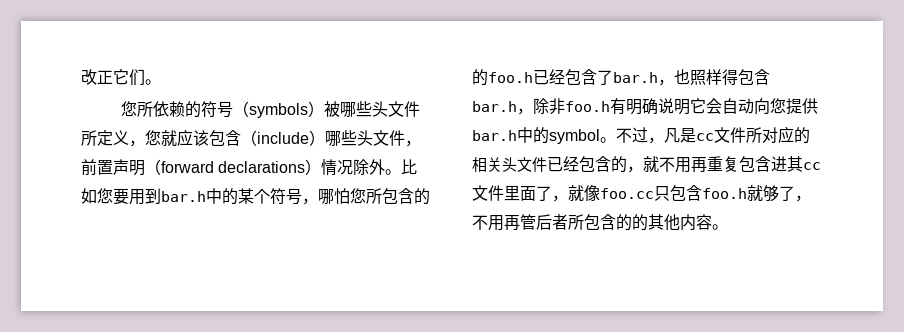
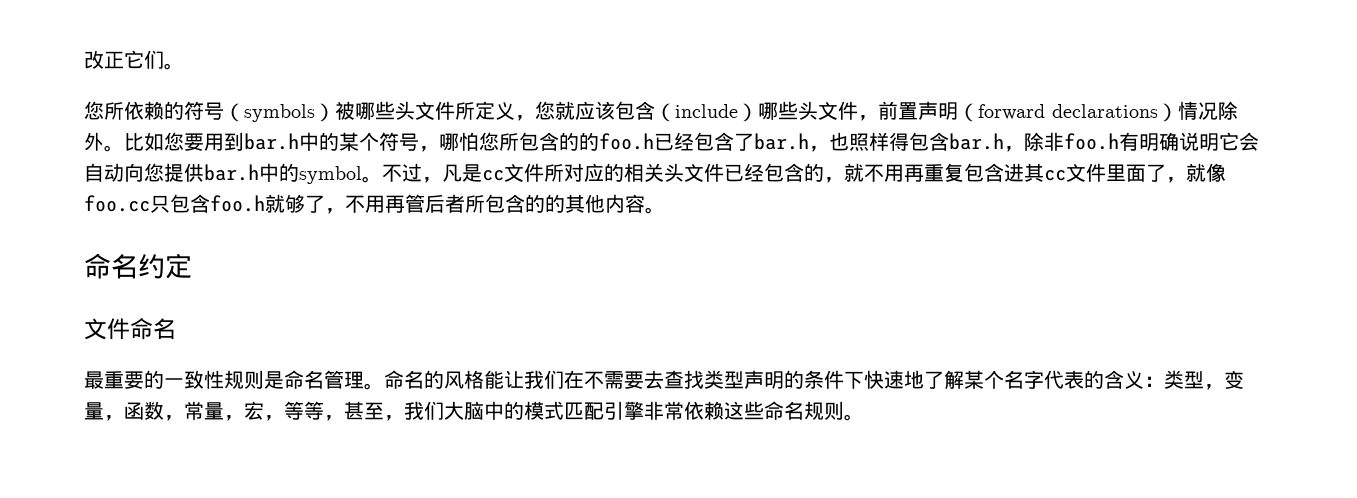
+ 命名约定
+ 文件命名
+ 最重要的一致性规则是命名管理。命名的风格能让我们在不需要去查找类型声明的条件下快速地了解某个名字代表的含义：类型，变量，函数，常量，宏，等等，甚至，我们大脑中的模式匹配引擎非常依赖这些命名规则。

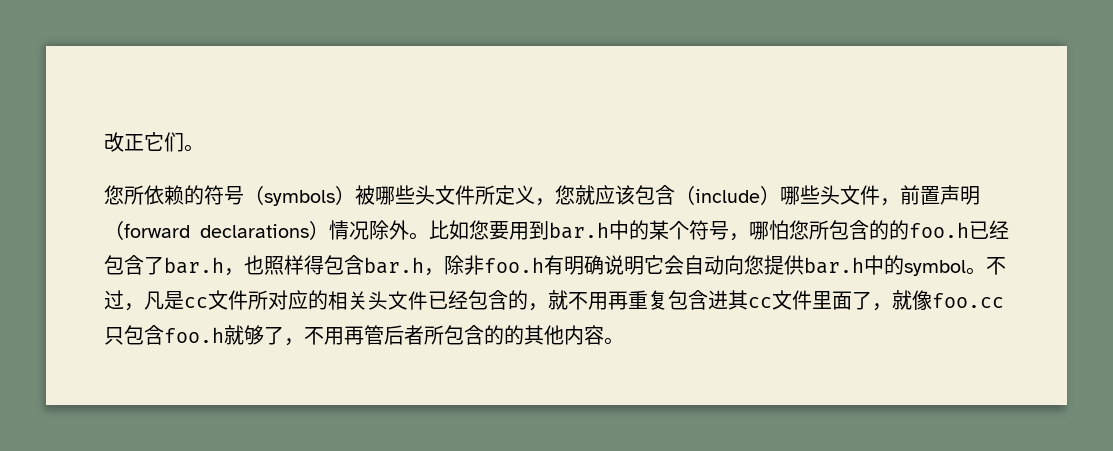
- 命名约定
- 文件命名
- 最重要的一致性规则是命名管理。命名的风格能让我们在不需要去查找类型声明的条件下快速地了解某个名字代表的含义：类型，变量，函数，常量，宏，等等，甚至，我们大脑中的模式匹配引擎非常依赖这些命名规则。

